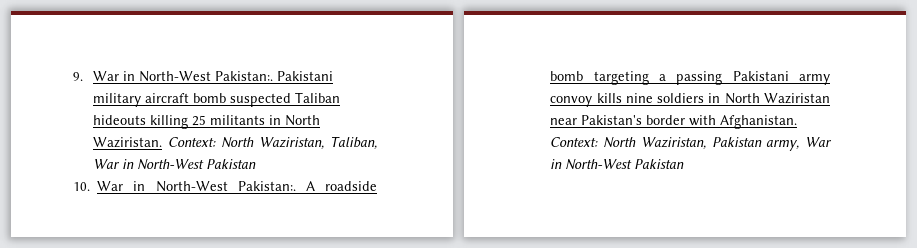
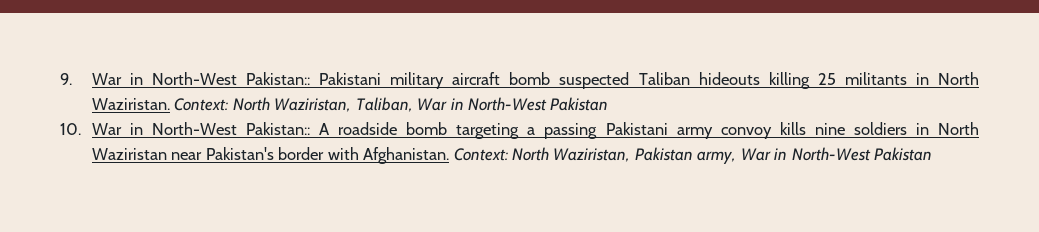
- 9. War in North-West Pakistan:. Pakistani military aircraft bomb suspected Taliban hideouts killing 25 militants in North Waziristan.
+ 9. War in North-West Pakistan:: Pakistani military aircraft bomb suspected Taliban hideouts killing 25 militants in North Waziristan.
- 10. War in North-West Pakistan:. A roadside bomb targeting a passing Pakistani army convoy kills nine soldiers in North Waziristan near Pakistan's border with Afghanistan.
+ 10. War in North-West Pakistan:: A roadside bomb targeting a passing Pakistani army convoy kills nine soldiers in North Waziristan near Pakistan's border with Afghanistan.

